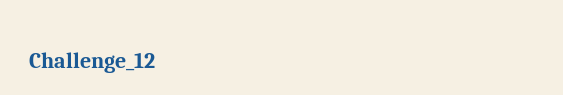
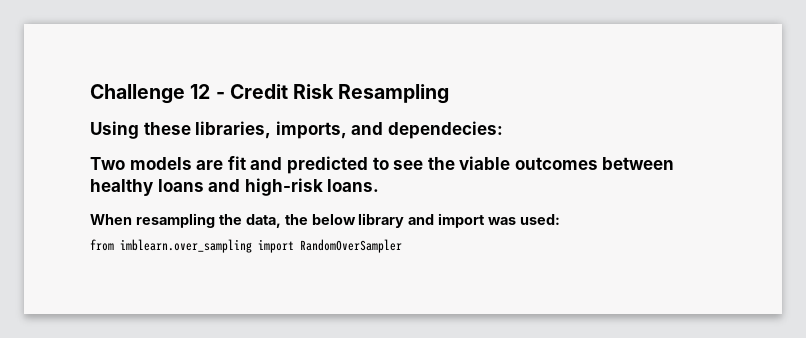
- Challenge_12
+ Challenge 12 - Credit Risk Resampling
+ Using these libraries, imports, and dependecies:
+ Two models are fit and predicted to see the viable outcomes between healthy loans and high-risk loans.
+ When resampling the data, the below library and import was used:
+ from imblearn.over_sampling import RandomOverSampler

